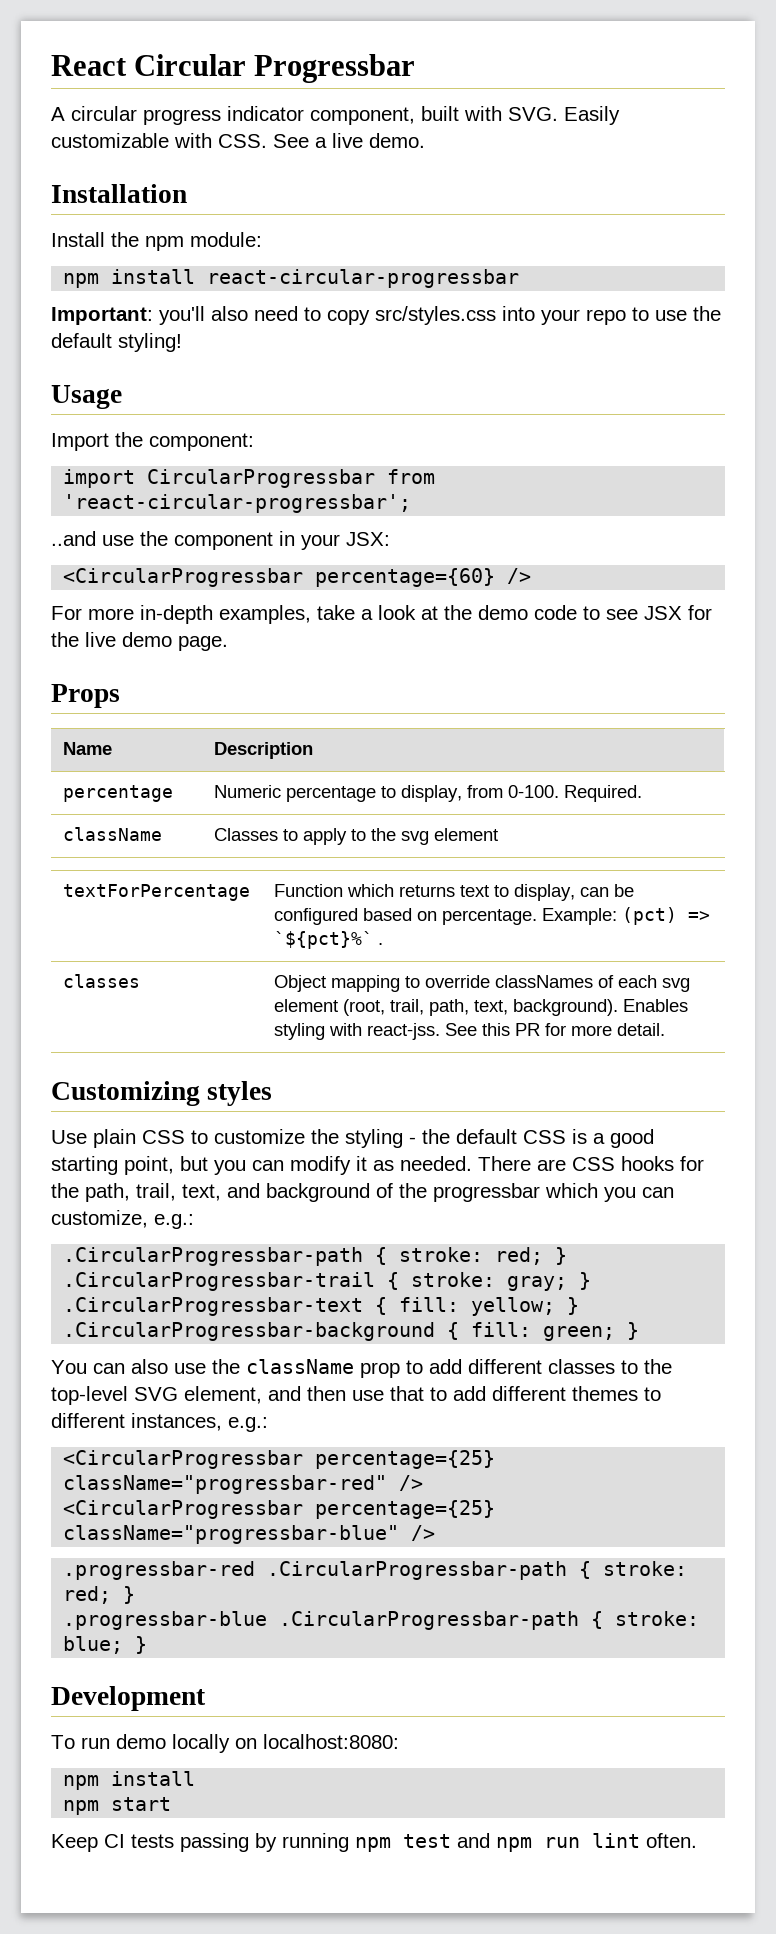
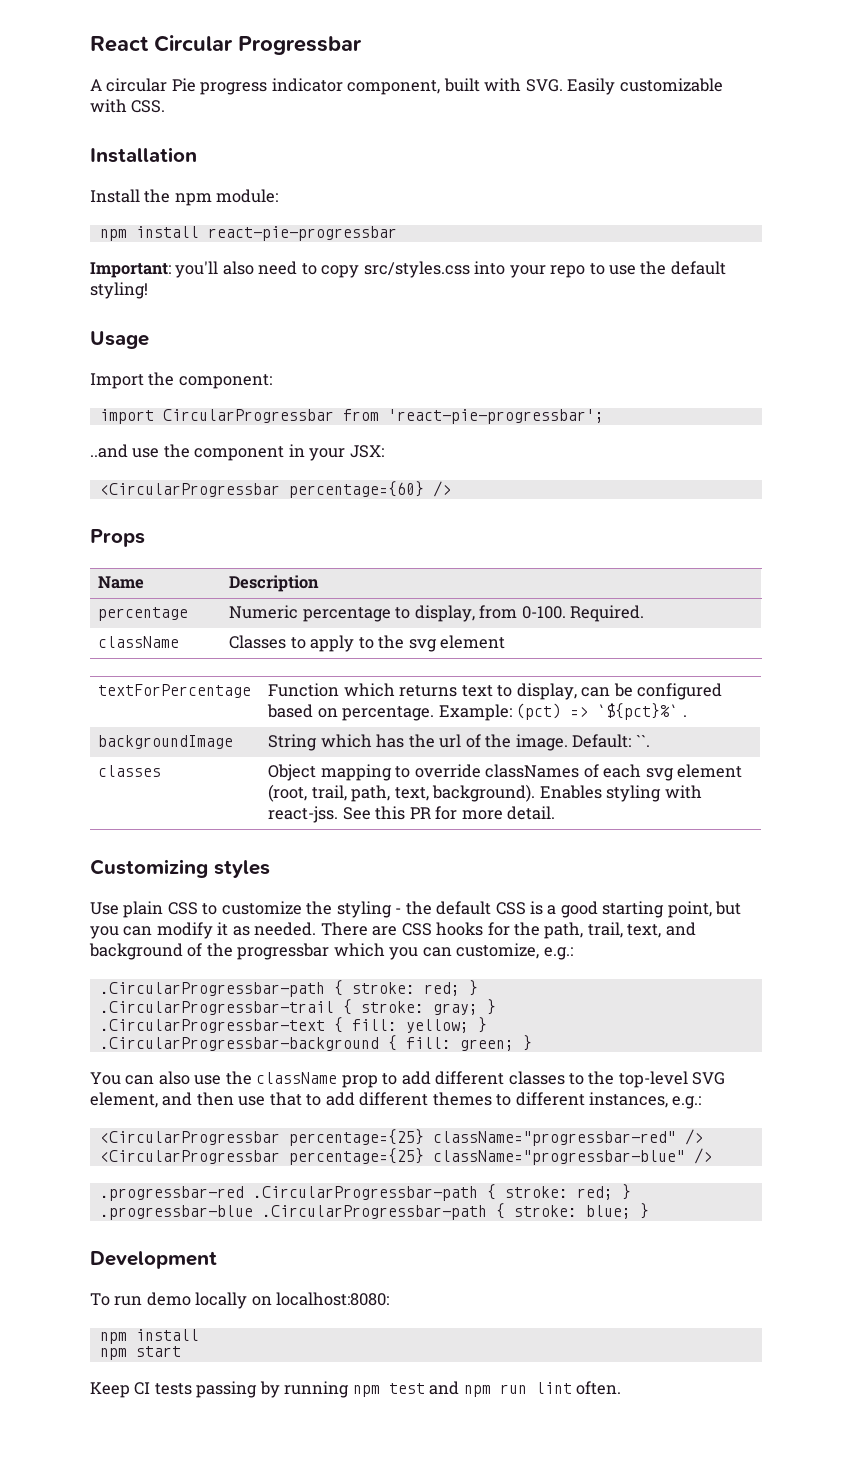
- A circular progress indicator component, built with SVG. Easily customizable with CSS. See a live demo.
+ A circular Pie progress indicator component, built with SVG. Easily customizable with CSS.
- npm install react-circular-progressbar
+ npm install react-pie-progressbar
- import CircularProgressbar from 'react-circular-progressbar';
+ import CircularProgressbar from 'react-pie-progressbar';
- For more in-depth examples, take a look at the demo code to see JSX for the live demo page.
+ backgroundImage | String which has the url of the image. Default: ``.

